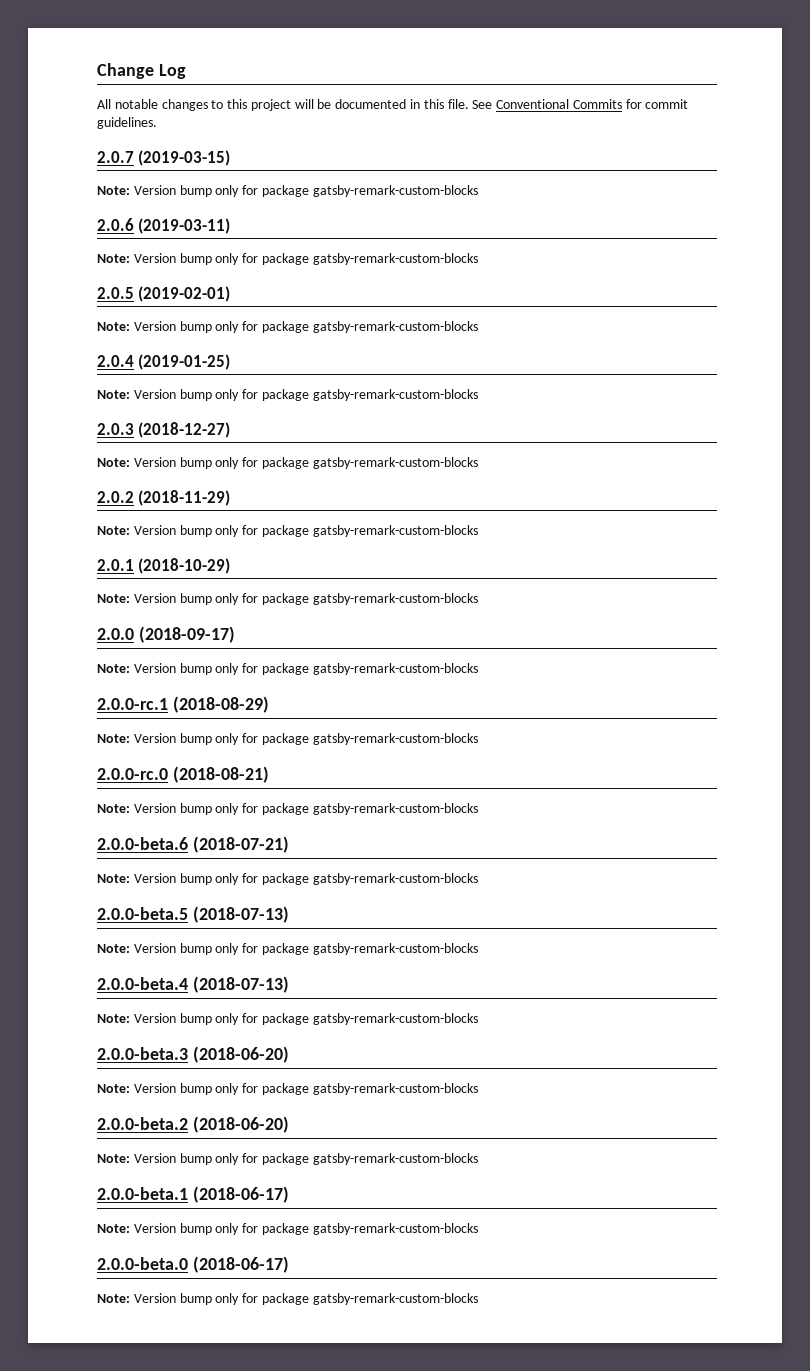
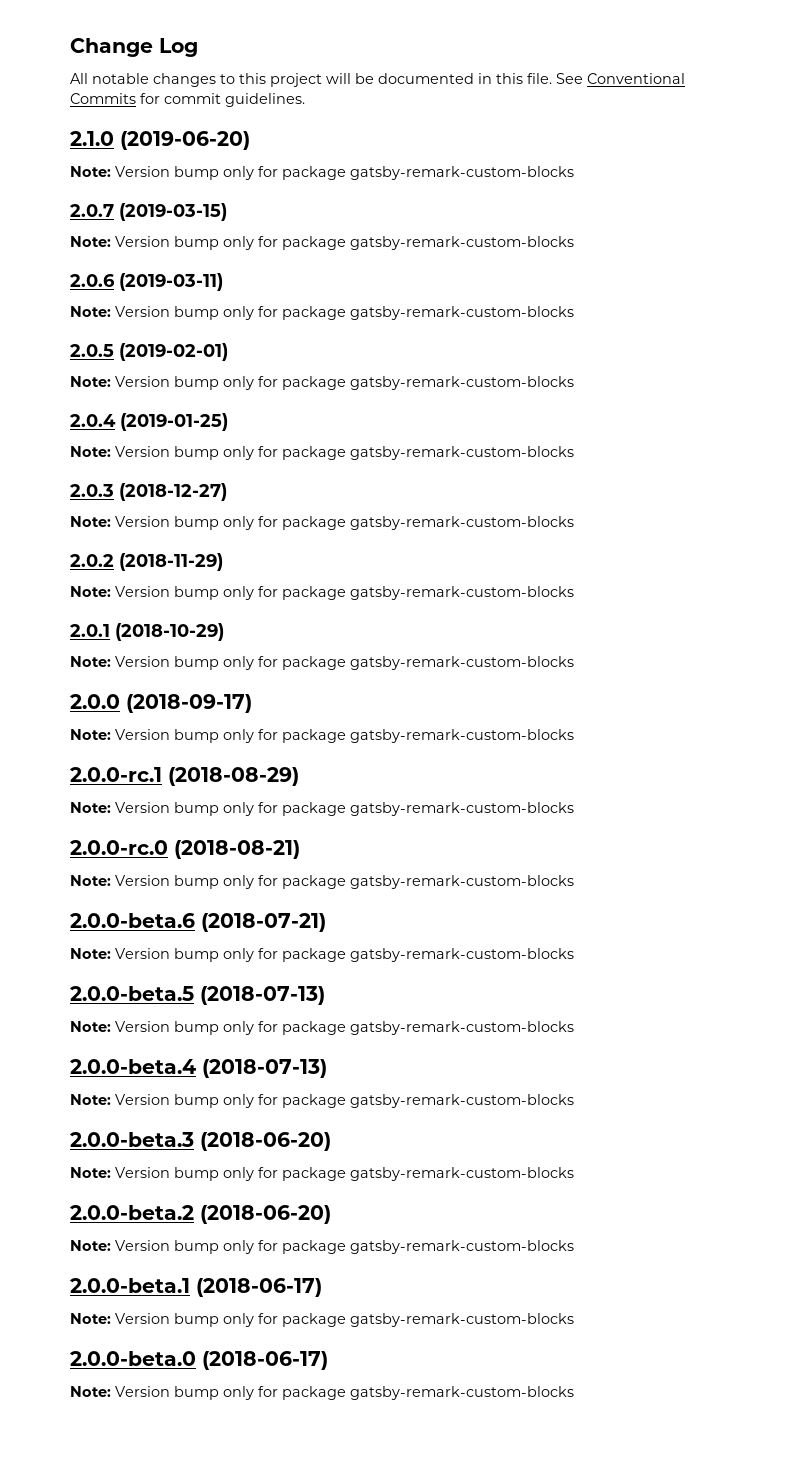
+ 2.1.0 (2019-06-20)
+ Note: Version bump only for package gatsby-remark-custom-blocks

